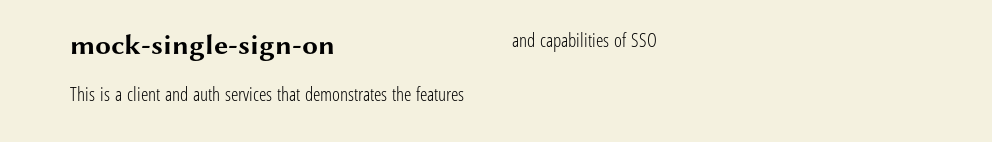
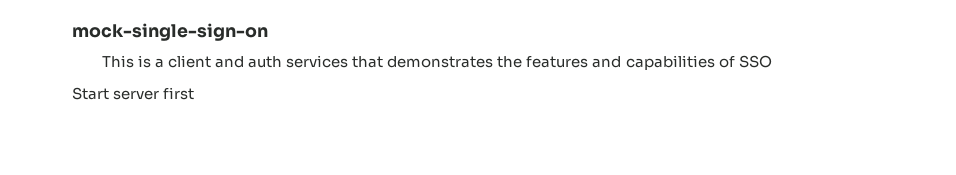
+ Start server first

